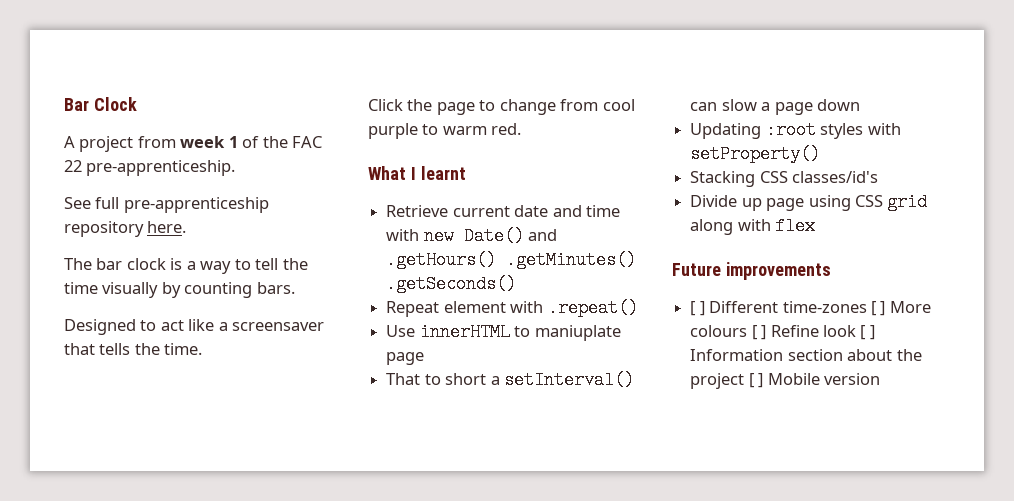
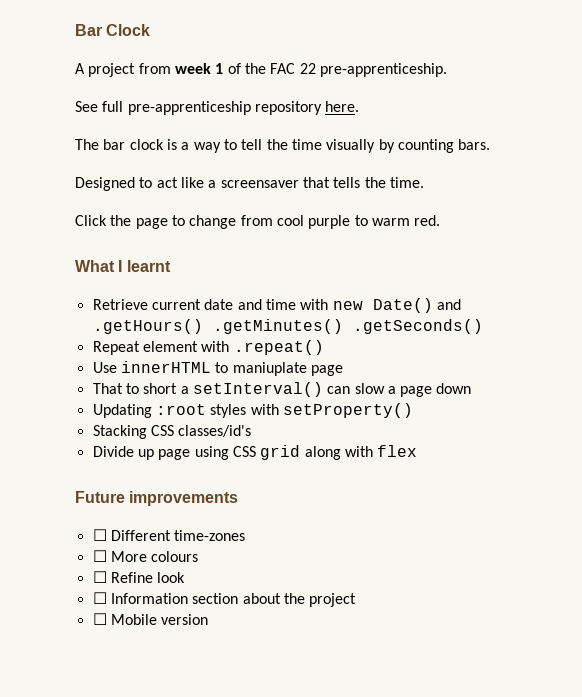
- [ ] Different time-zones [ ] More colours [ ] Refine look [ ] Information section about the project [ ] Mobile version
+ ☐ Different time-zones
+ ☐ More colours
+ ☐ Refine look
+ ☐ Information section about the project
+ ☐ Mobile version

